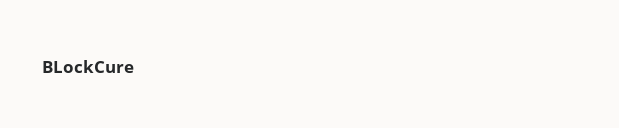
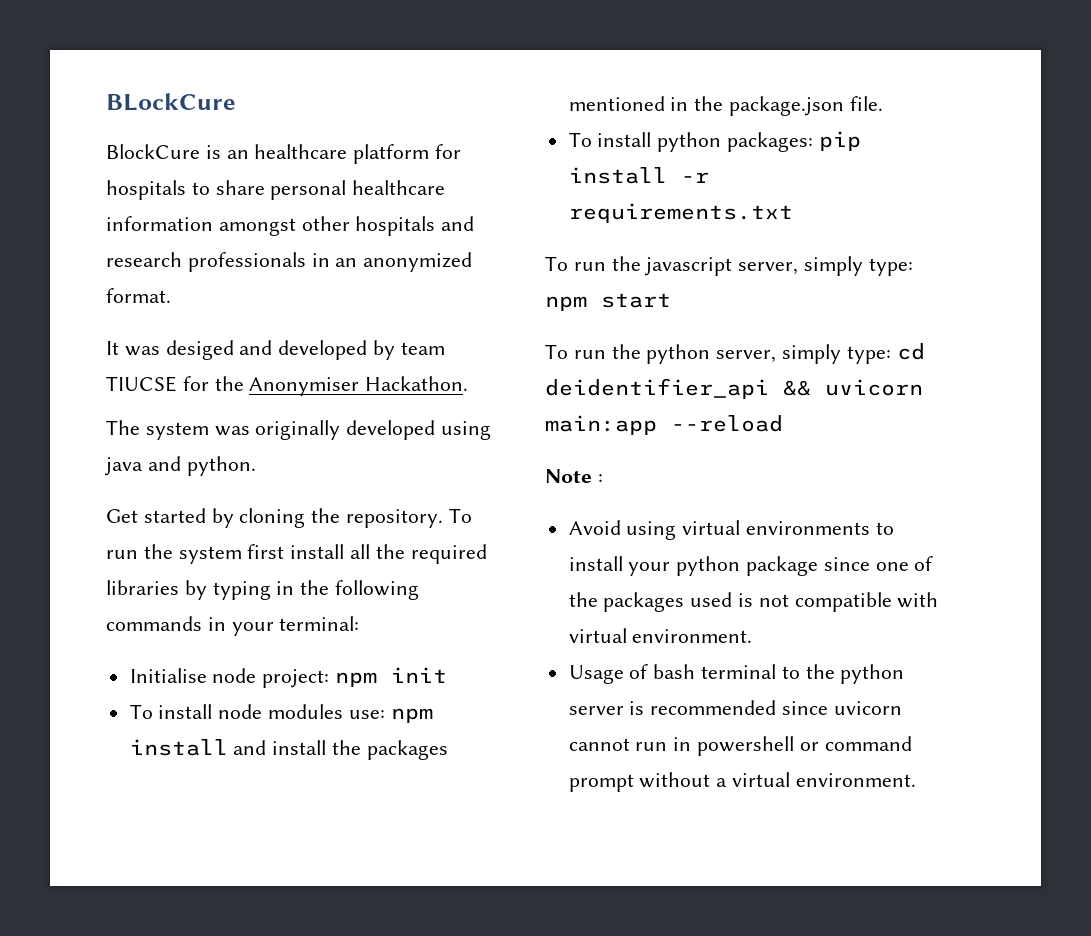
+ BlockCure is an healthcare platform for hospitals to share personal healthcare information amongst other hospitals and research professionals in an anonymized format.
+ It was desiged and developed by team TIUCSE for the Anonymiser Hackathon.
+ The system was originally developed using java and python.
+ Get started by cloning the repository. To run the system first install all the required libraries by typing in the following commands in your terminal:
+ Initialise node project: npm init
+ To install node modules use: npm install and install the packages mentioned in the package.json file.
+ To install python packages: pip install -r requirements.txt
+ To run the javascript server, simply type: npm start
+ To run the python server, simply type: cd deidentifier_api && uvicorn main:app --reload
+ Note :
+ Avoid using virtual environments to install your python package since one of the packages used is not compatible with virtual environment.
+ Usage of bash terminal to the python server is recommended since uvicorn cannot run in powershell or command prompt without a virtual environment.

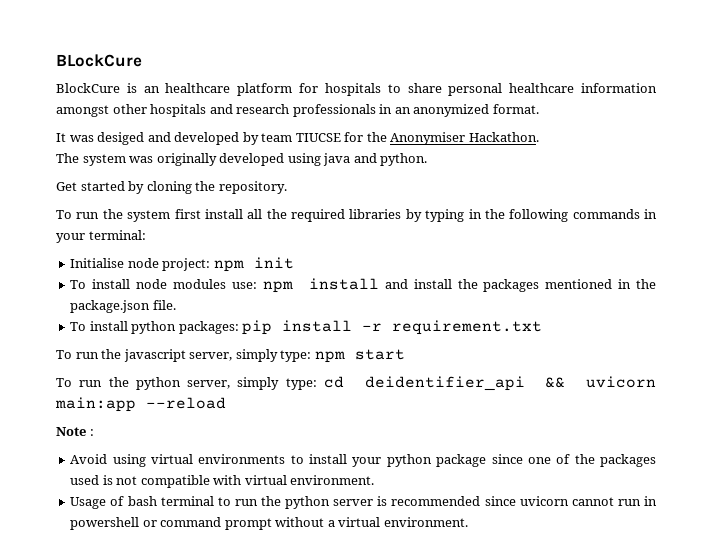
- Get started by cloning the repository. To run the system first install all the required libraries by typing in the following commands in your terminal:
+ Get started by cloning the repository.
+ To run the system first install all the required libraries by typing in the following commands in your terminal:
- To install python packages: pip install -r requirements.txt
+ To install python packages: pip install -r requirement.txt
- Usage of bash terminal to the python server is recommended since uvicorn cannot run in powershell or command prompt without a virtual environment.
+ Usage of bash terminal to run the python server is recommended since uvicorn cannot run in powershell or command prompt without a virtual environment.

